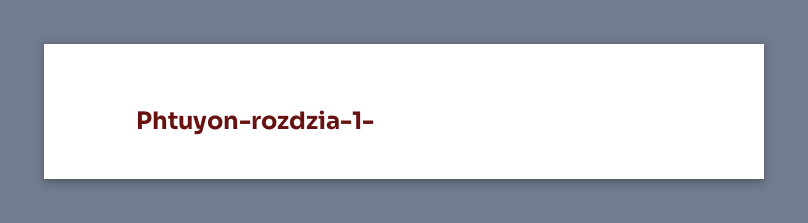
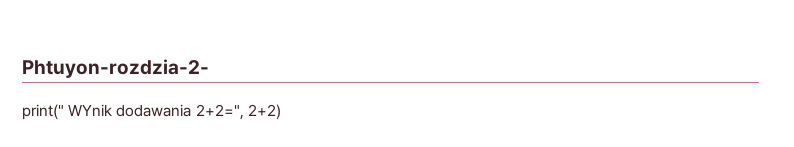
- Phtuyon-rozdzia-1-
+ Phtuyon-rozdzia-2-
+ print(" WYnik dodawania 2+2=", 2+2)

